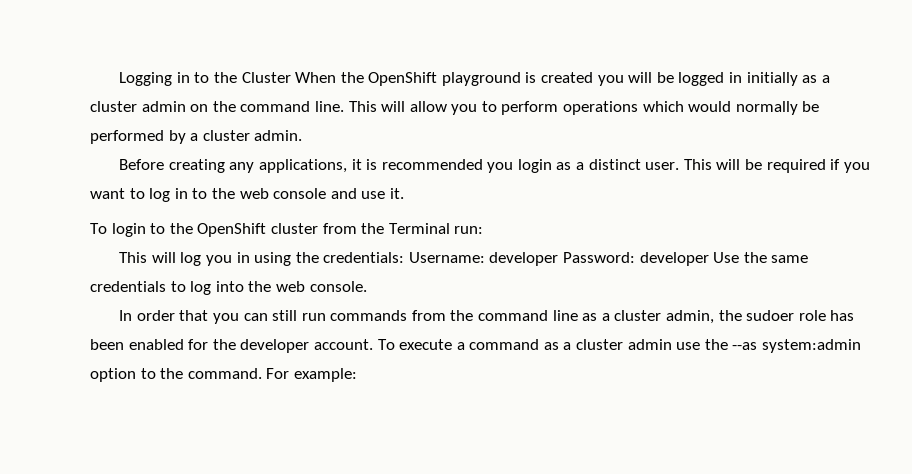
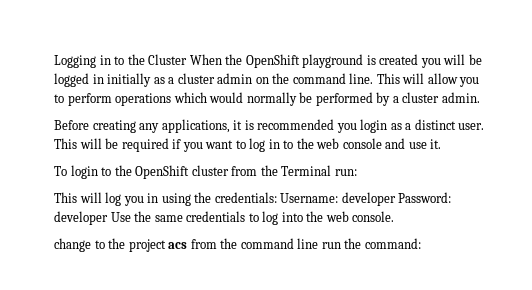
- In order that you can still run commands from the command line as a cluster admin, the sudoer role has been enabled for the developer account. To execute a command as a cluster admin use the --as system:admin option to the command. For example:
+ change to the project acs from the command line run the command:

